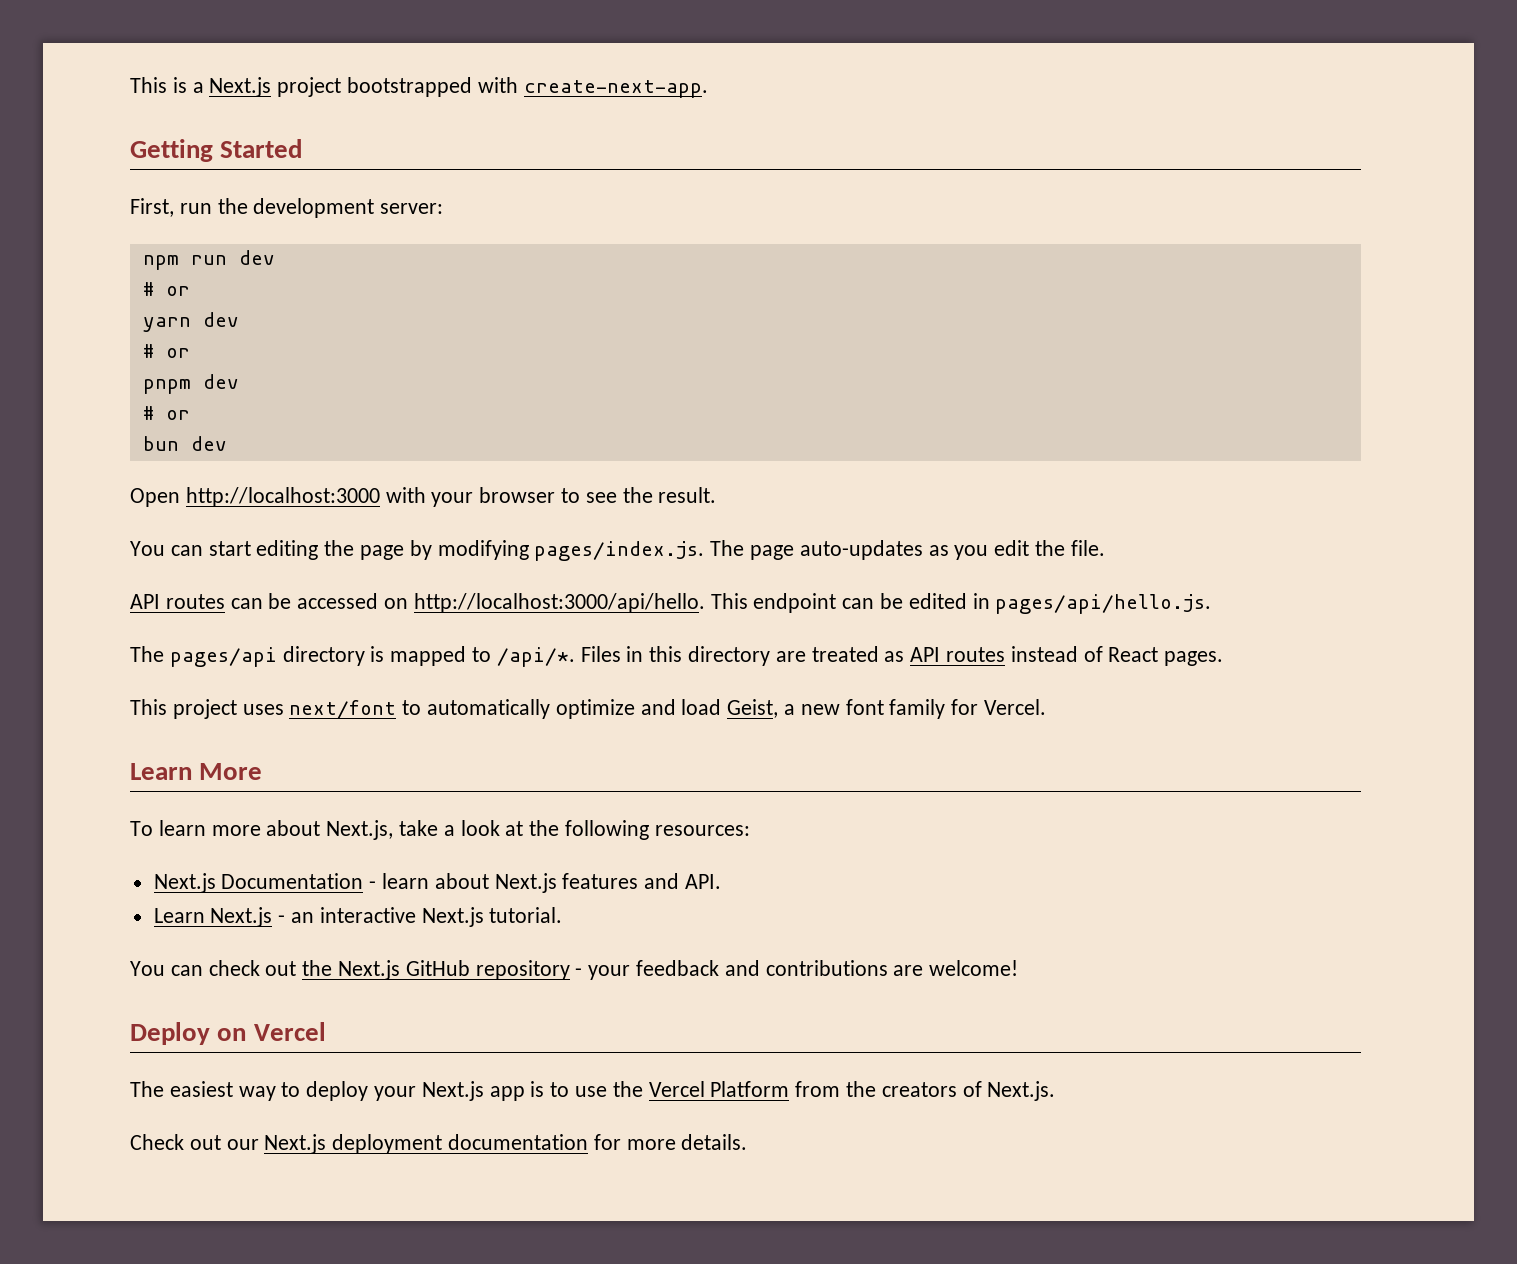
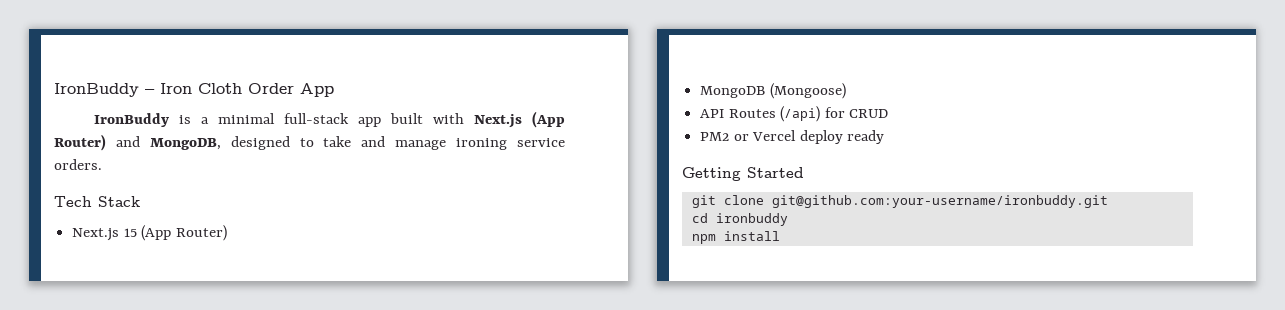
- This is a Next.js project bootstrapped with create-next-app.
+ IronBuddy – Iron Cloth Order App
+ IronBuddy is a minimal full-stack app built with Next.js (App Router) and MongoDB, designed to take and manage ironing service orders.
+ Tech Stack
+ Next.js 15 (App Router)
+ MongoDB (Mongoose)
+ API Routes (/api) for CRUD
+ PM2 or Vercel deploy ready
  Getting Started
- First, run the development server:
- npm run dev
- # or
- yarn dev
- # or
- pnpm dev
- # or
- bun dev
- Open http://localhost:3000 with your browser to see the result.
- You can start editing the page by modifying pages/index.js. The page auto-updates as you edit the file.
- API routes can be accessed on http://localhost:3000/api/hello. This endpoint can be edited in pages/api/hello.js.
- The pages/api directory is mapped to /api/*. Files in this directory are treated as API routes instead of React pages.
- This project uses next/font to automatically optimize and load Geist, a new font family for Vercel.
- Learn More
- To learn more about Next.js, take a look at the following resources:
- Next.js Documentation - learn about Next.js features and API.
- Learn Next.js - an interactive Next.js tutorial.
- You can check out the Next.js GitHub repository - your feedback and contributions are welcome!
- Deploy on Vercel
- The easiest way to deploy your Next.js app is to use the Vercel Platform from the creators of Next.js.
- Check out our Next.js deployment documentation for more details.
+ git clone git@github.com:your-username/ironbuddy.git
+ cd ironbuddy
+ npm install

